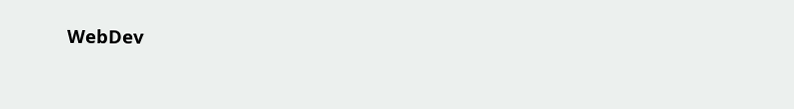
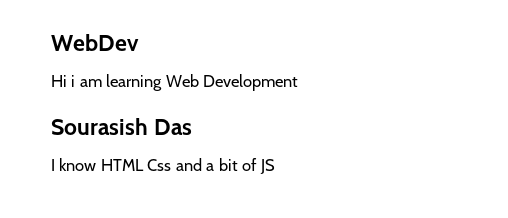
+ Hi i am learning Web Development
+ Sourasish Das
+ I know HTML Css and a bit of JS

